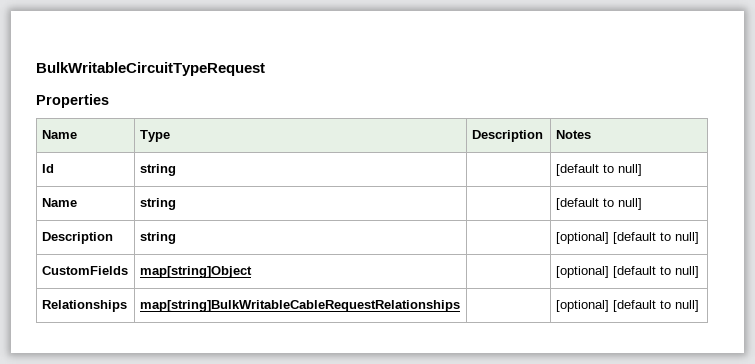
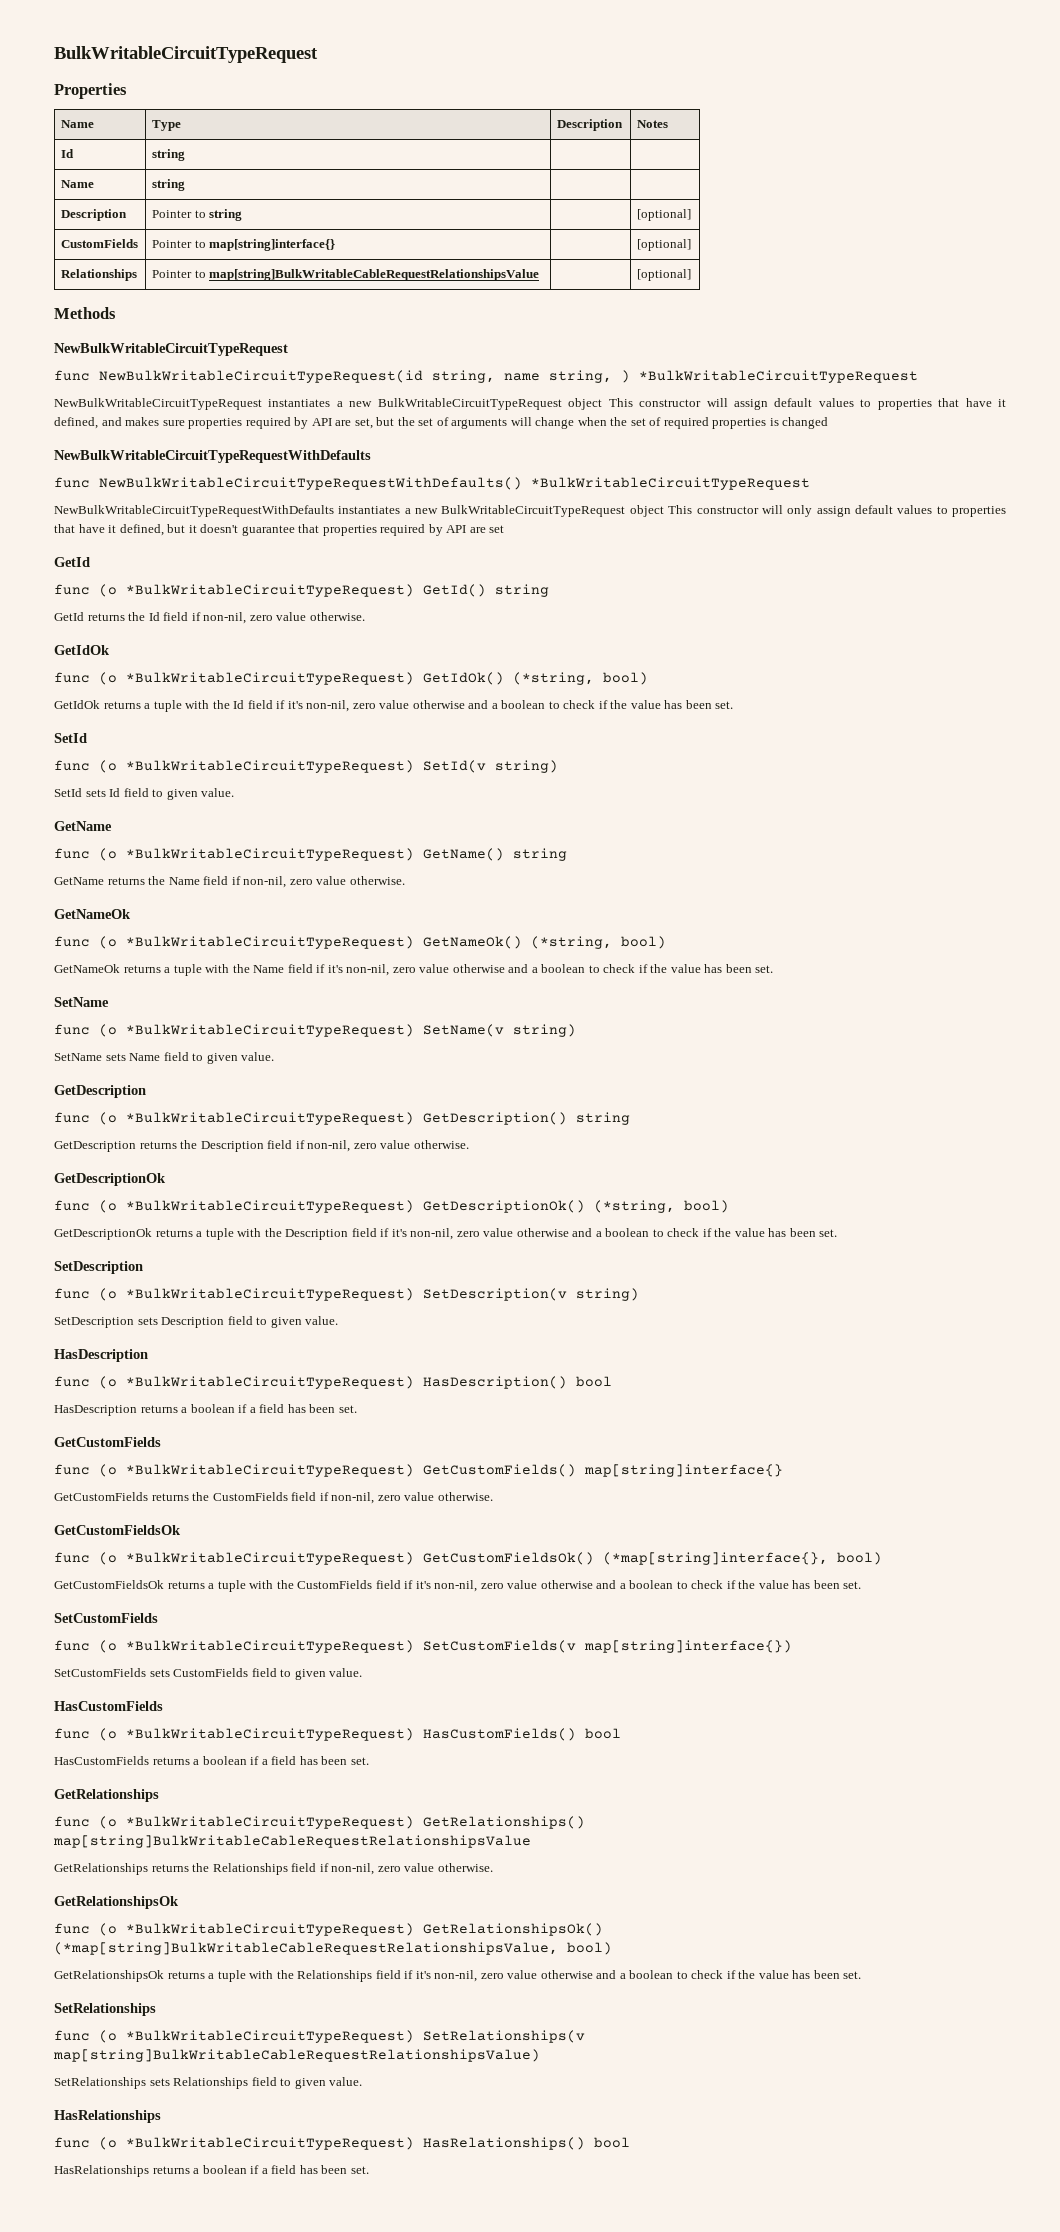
- Id | string | | [default to null]
+ Id | string | |
- Name | string | | [default to null]
- Description | string | | [optional] [default to null]
- CustomFields | map[string]Object | | [optional] [default to null]
- Relationships | map[string]BulkWritableCableRequestRelationships | | [optional] [default to null]
+ Name | string | |
+ Description | Pointer to string | | [optional]
+ CustomFields | Pointer to map[string]interface{} | | [optional]
+ Relationships | Pointer to map[string]BulkWritableCableRequestRelationshipsValue | | [optional]
+ Methods
+ NewBulkWritableCircuitTypeRequest
+ func NewBulkWritableCircuitTypeRequest(id string, name string, ) *BulkWritableCircuitTypeRequest
+ NewBulkWritableCircuitTypeRequest instantiates a new BulkWritableCircuitTypeRequest object This constructor will assign default values to properties that have it defined, and makes sure properties required by API are set, but the set of arguments will change when the set of required properties is changed
+ NewBulkWritableCircuitTypeRequestWithDefaults
+ func NewBulkWritableCircuitTypeRequestWithDefaults() *BulkWritableCircuitTypeRequest
+ NewBulkWritableCircuitTypeRequestWithDefaults instantiates a new BulkWritableCircuitTypeRequest object This constructor will only assign default values to properties that have it defined, but it doesn't guarantee that properties required by API are set
+ GetId
+ func (o *BulkWritableCircuitTypeRequest) GetId() string
+ GetId returns the Id field if non-nil, zero value otherwise.
+ GetIdOk
+ func (o *BulkWritableCircuitTypeRequest) GetIdOk() (*string, bool)
+ GetIdOk returns a tuple with the Id field if it's non-nil, zero value otherwise and a boolean to check if the value has been set.
+ SetId
+ func (o *BulkWritableCircuitTypeRequest) SetId(v string)
+ SetId sets Id field to given value.
+ GetName
+ func (o *BulkWritableCircuitTypeRequest) GetName() string
+ GetName returns the Name field if non-nil, zero value otherwise.
+ GetNameOk
+ func (o *BulkWritableCircuitTypeRequest) GetNameOk() (*string, bool)
+ GetNameOk returns a tuple with the Name field if it's non-nil, zero value otherwise and a boolean to check if the value has been set.
+ SetName
+ func (o *BulkWritableCircuitTypeRequest) SetName(v string)
+ SetName sets Name field to given value.
+ GetDescription
+ func (o *BulkWritableCircuitTypeRequest) GetDescription() string
+ GetDescription returns the Description field if non-nil, zero value otherwise.
+ GetDescriptionOk
+ func (o *BulkWritableCircuitTypeRequest) GetDescriptionOk() (*string, bool)
+ GetDescriptionOk returns a tuple with the Description field if it's non-nil, zero value otherwise and a boolean to check if the value has been set.
+ SetDescription
+ func (o *BulkWritableCircuitTypeRequest) SetDescription(v string)
+ SetDescription sets Description field to given value.
+ HasDescription
+ func (o *BulkWritableCircuitTypeRequest) HasDescription() bool
+ HasDescription returns a boolean if a field has been set.
+ GetCustomFields
+ func (o *BulkWritableCircuitTypeRequest) GetCustomFields() map[string]interface{}
+ GetCustomFields returns the CustomFields field if non-nil, zero value otherwise.
+ GetCustomFieldsOk
+ func (o *BulkWritableCircuitTypeRequest) GetCustomFieldsOk() (*map[string]interface{}, bool)
+ GetCustomFieldsOk returns a tuple with the CustomFields field if it's non-nil, zero value otherwise and a boolean to check if the value has been set.
+ SetCustomFields
+ func (o *BulkWritableCircuitTypeRequest) SetCustomFields(v map[string]interface{})
+ SetCustomFields sets CustomFields field to given value.
+ HasCustomFields
+ func (o *BulkWritableCircuitTypeRequest) HasCustomFields() bool
+ HasCustomFields returns a boolean if a field has been set.
+ GetRelationships
+ func (o *BulkWritableCircuitTypeRequest) GetRelationships() map[string]BulkWritableCableRequestRelationshipsValue
+ GetRelationships returns the Relationships field if non-nil, zero value otherwise.
+ GetRelationshipsOk
+ func (o *BulkWritableCircuitTypeRequest) GetRelationshipsOk() (*map[string]BulkWritableCableRequestRelationshipsValue, bool)
+ GetRelationshipsOk returns a tuple with the Relationships field if it's non-nil, zero value otherwise and a boolean to check if the value has been set.
+ SetRelationships
+ func (o *BulkWritableCircuitTypeRequest) SetRelationships(v map[string]BulkWritableCableRequestRelationshipsValue)
+ SetRelationships sets Relationships field to given value.
+ HasRelationships
+ func (o *BulkWritableCircuitTypeRequest) HasRelationships() bool
+ HasRelationships returns a boolean if a field has been set.

